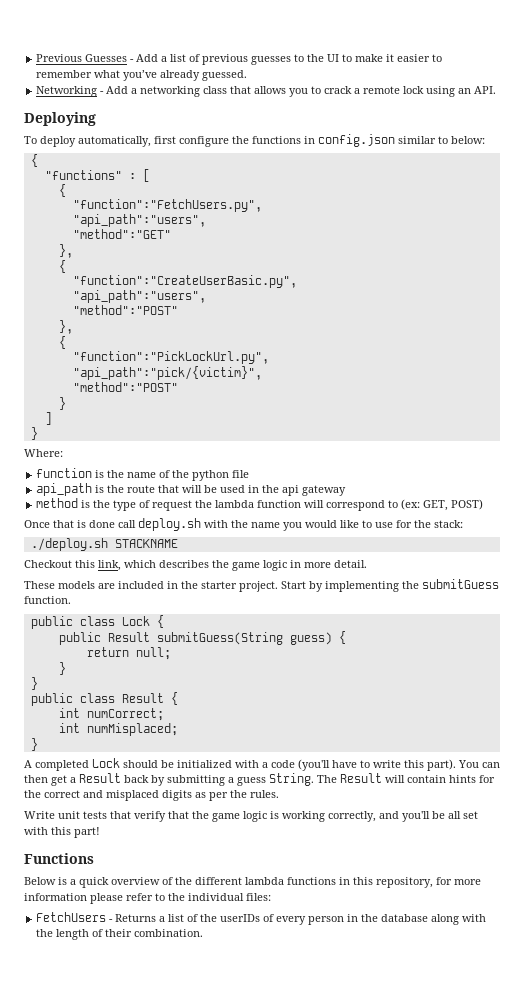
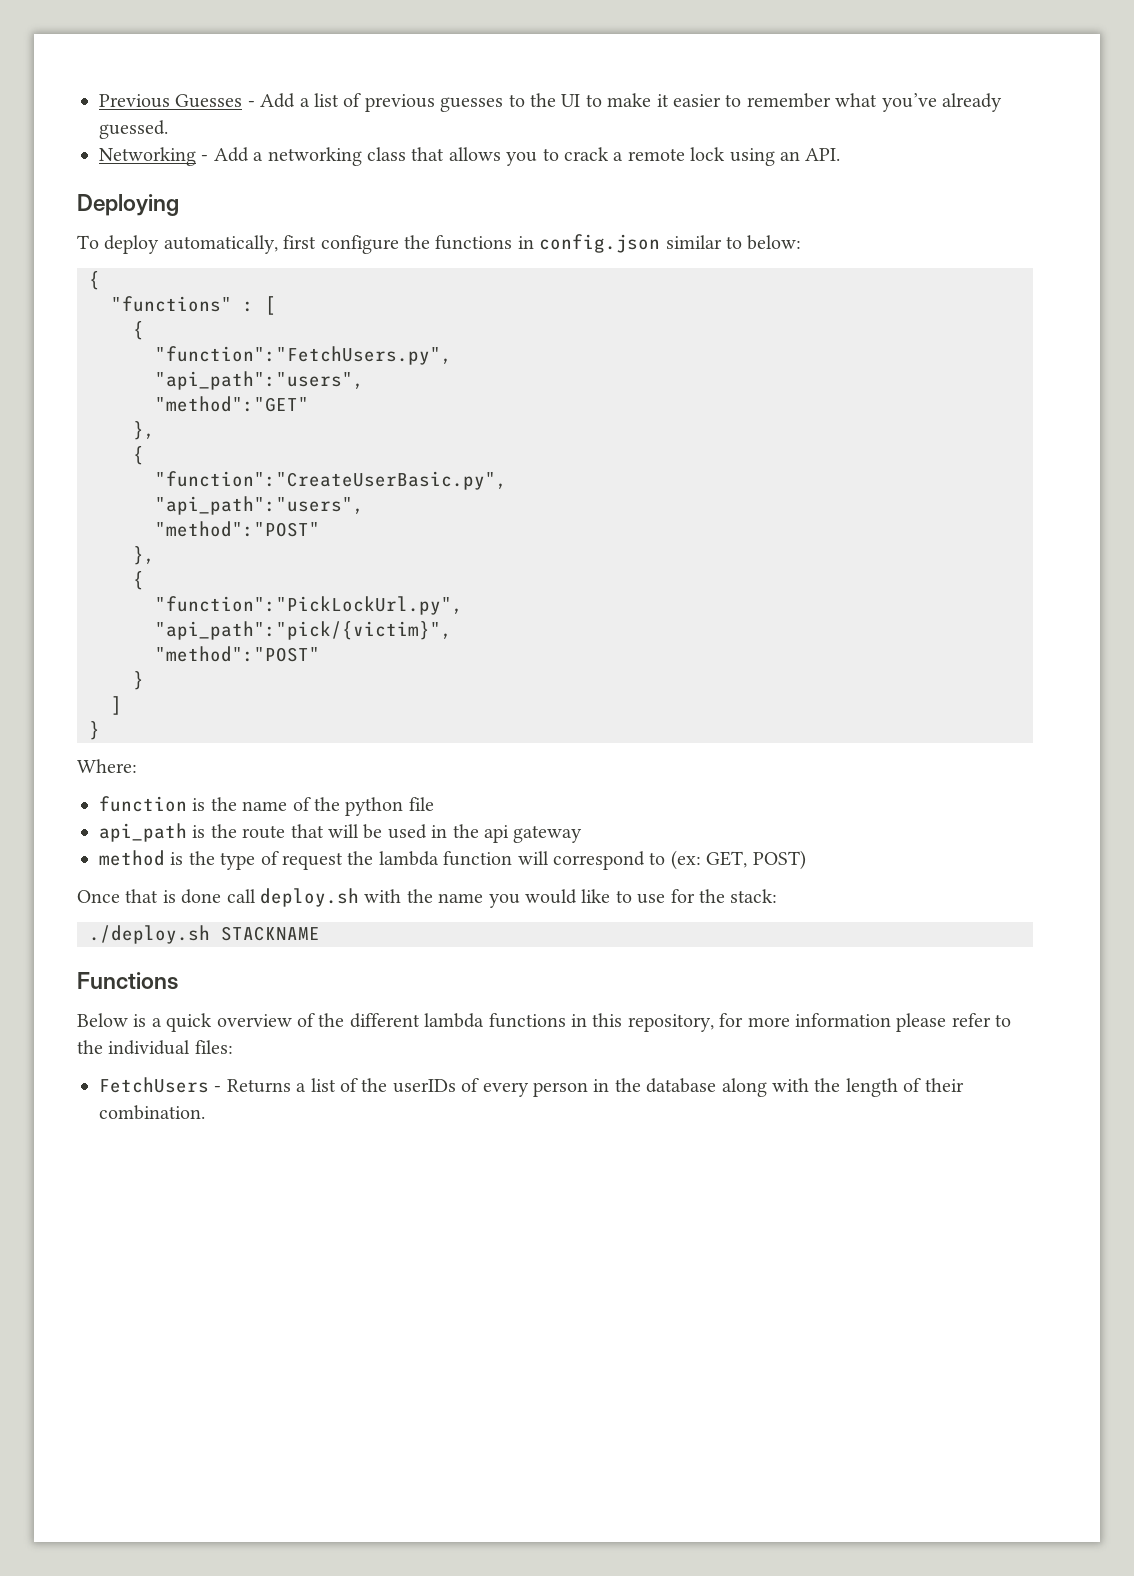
- Checkout this link, which describes the game logic in more detail.
- These models are included in the starter project. Start by implementing the submitGuess function.
- public class Lock {
- public Result submitGuess(String guess) {
- return null;
- }
- }
- public class Result {
- int numCorrect;
- int numMisplaced;
- }
- A completed Lock should be initialized with a code (you'll have to write this part). You can then get a Result back by submitting a guess String. The Result will contain hints for the correct and misplaced digits as per the rules.
- Write unit tests that verify that the game logic is working correctly, and you'll be all set with this part!

